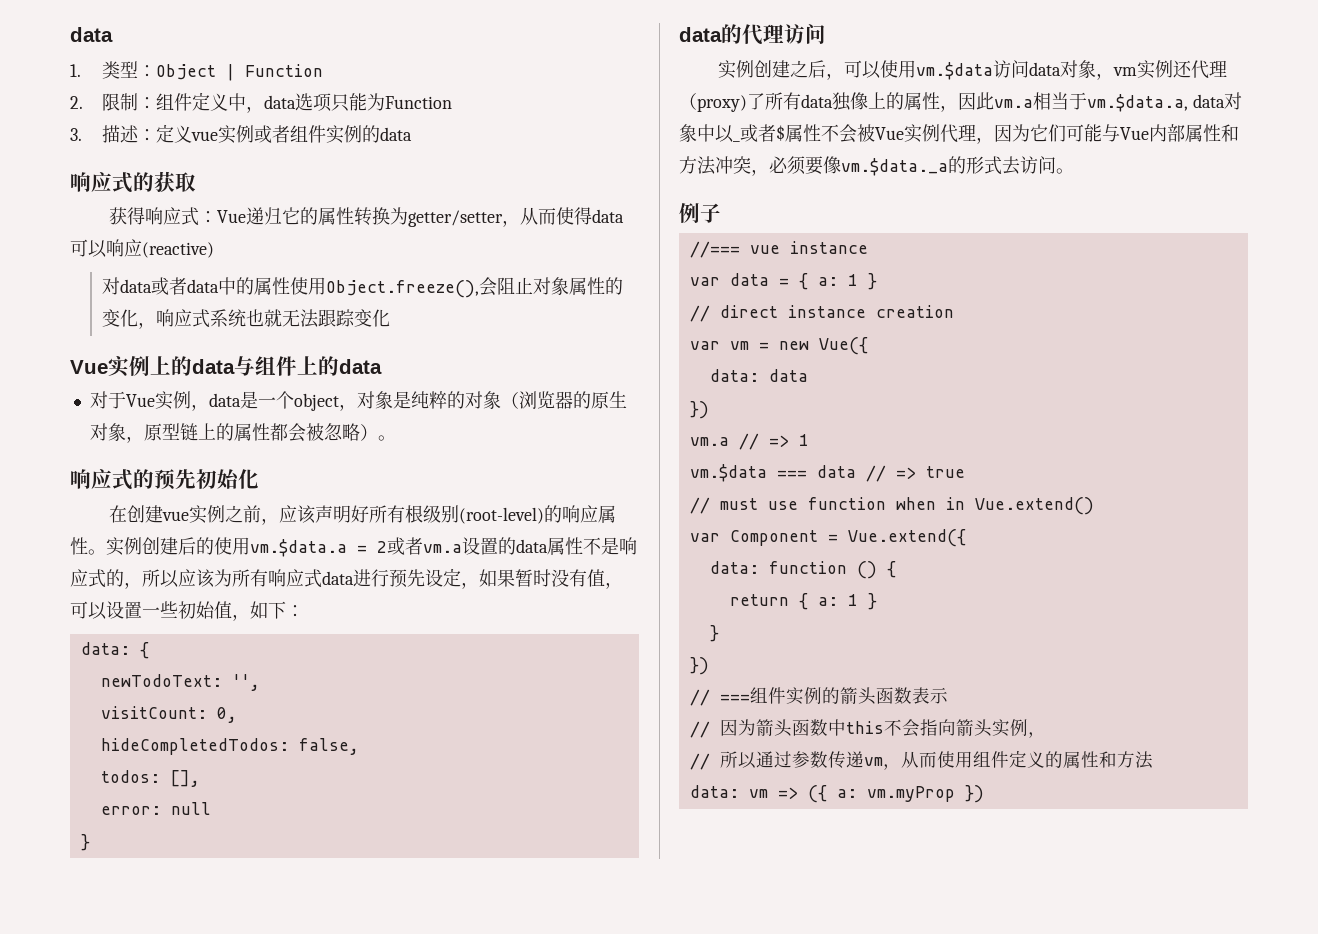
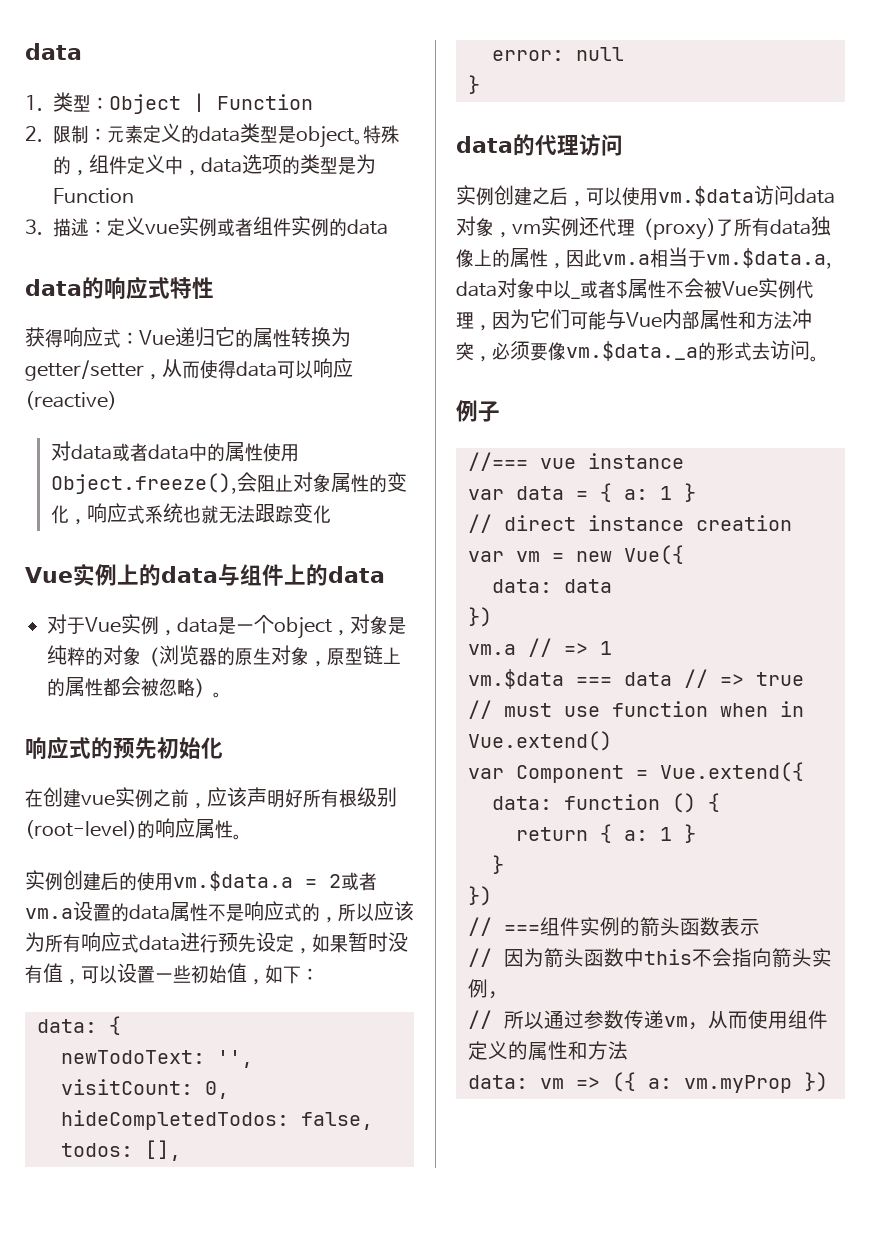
- 2.限制：组件定义中，data选项只能为Function
+ 2.限制：元素定义的data类型是object。特殊的，组件定义中，data选项的类型是为Function
- 响应式的获取
+ data的响应式特性
- 在创建vue实例之前，应该声明好所有根级别(root-level)的响应属性。实例创建后的使用vm.$data.a = 2或者vm.a设置的data属性不是响应式的，所以应该为所有响应式data进行预先设定，如果暂时没有值，可以设置一些初始值，如下：
+ 在创建vue实例之前，应该声明好所有根级别(root-level)的响应属性。
+ 实例创建后的使用vm.$data.a = 2或者vm.a设置的data属性不是响应式的，所以应该为所有响应式data进行预先设定，如果暂时没有值，可以设置一些初始值，如下：

